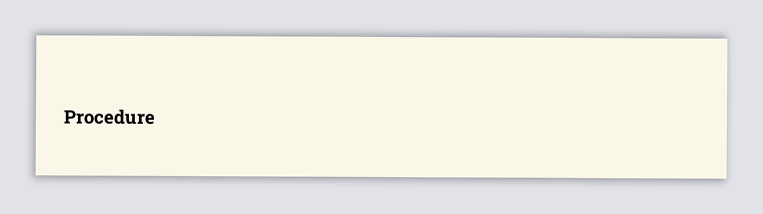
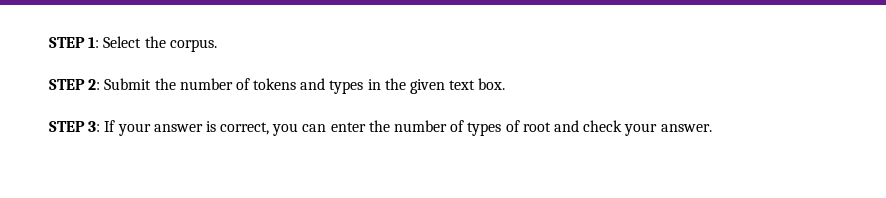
- Procedure
+ STEP 1: Select the corpus.
+ STEP 2: Submit the number of tokens and types in the given text box.
+ STEP 3: If your answer is correct, you can enter the number of types of root and check your answer.

